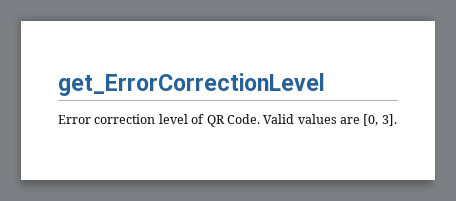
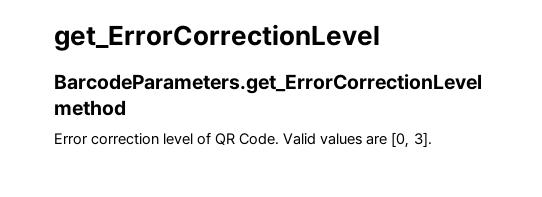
+ BarcodeParameters.get_ErrorCorrectionLevel method

